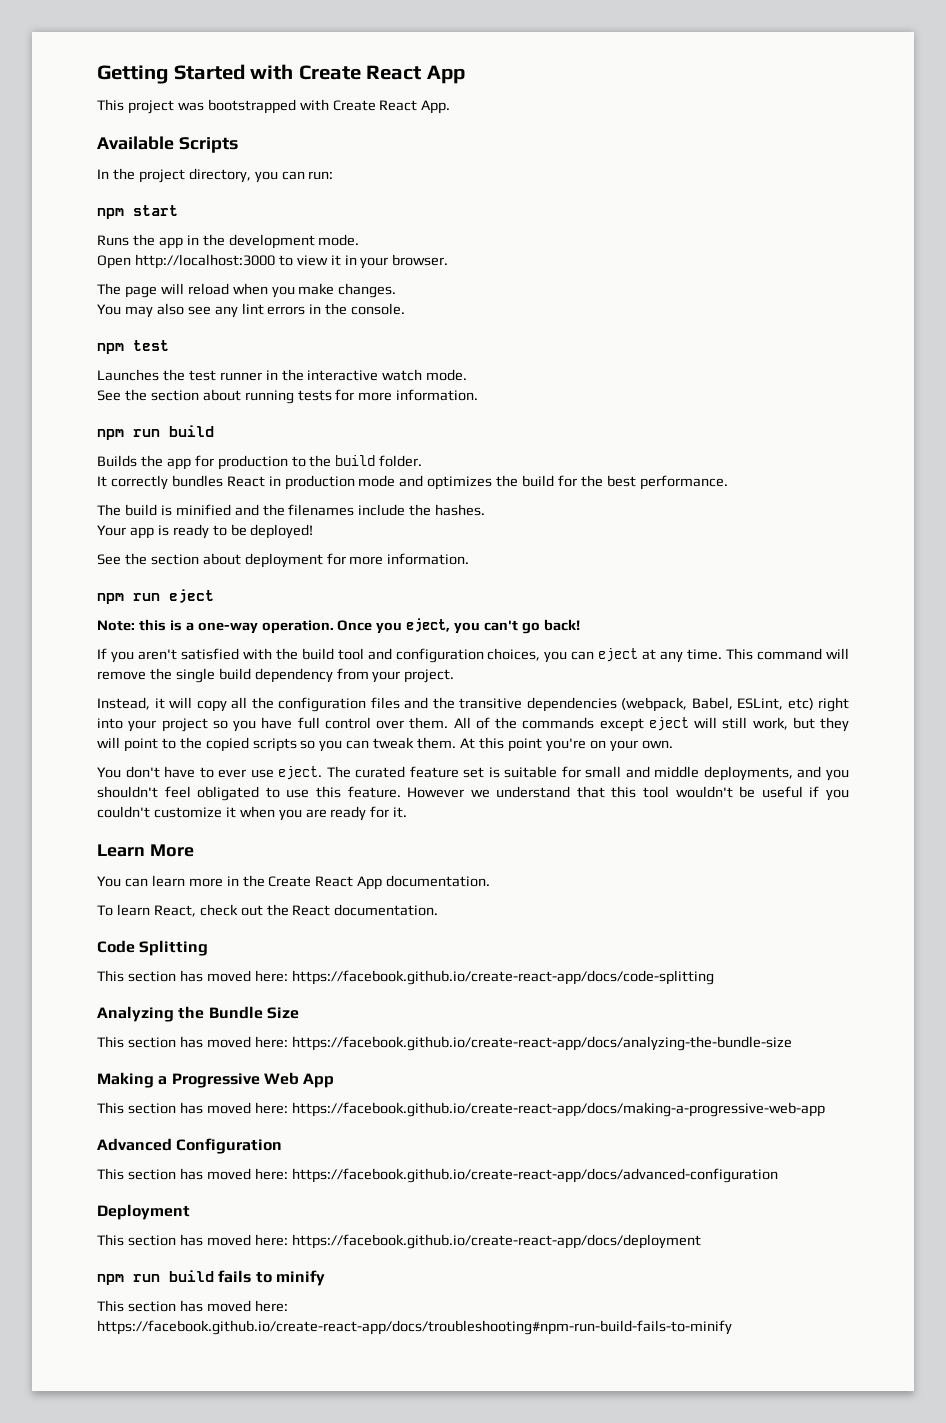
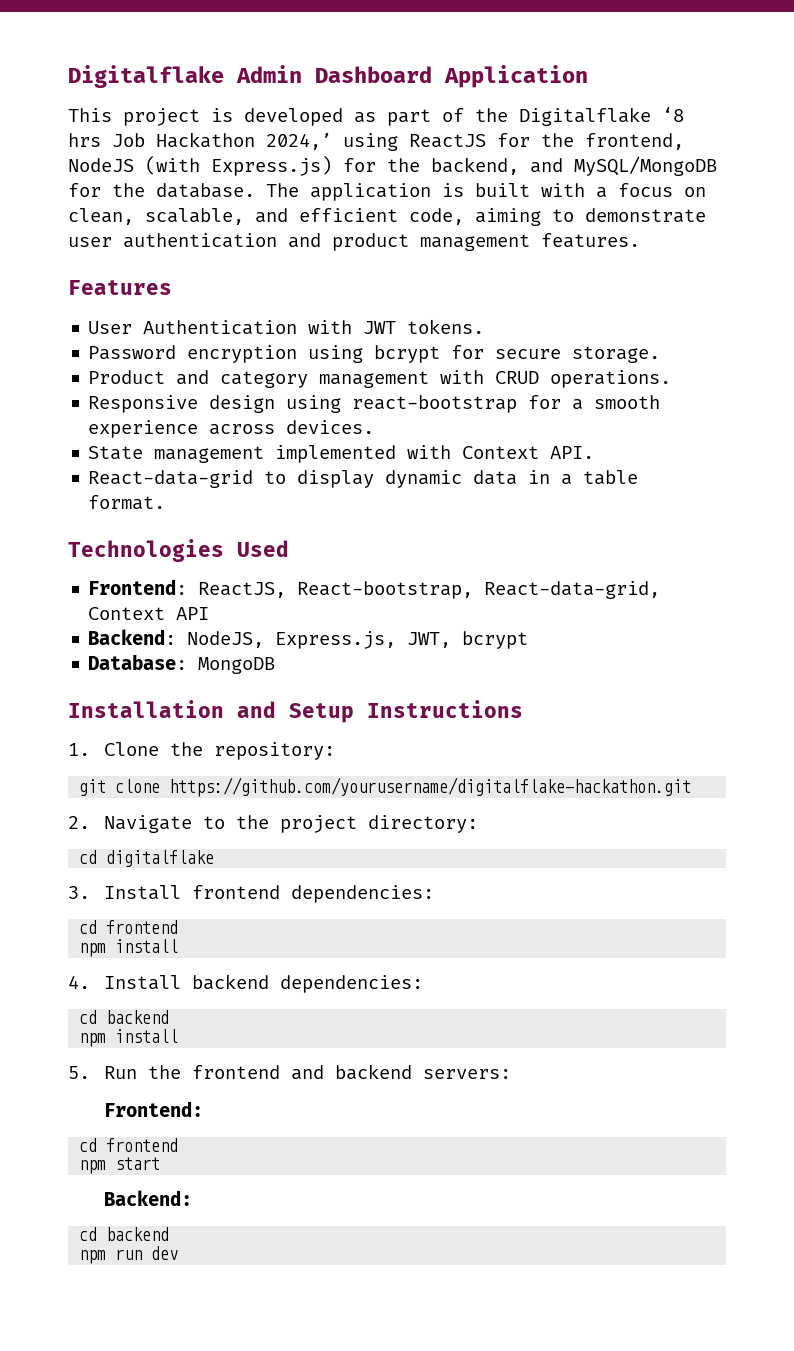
- Getting Started with Create React App
- This project was bootstrapped with Create React App.
- Available Scripts
- In the project directory, you can run:
+ Digitalflake Admin Dashboard Application
+ This project is developed as part of the Digitalflake ‘8 hrs Job Hackathon 2024,’ using ReactJS for the frontend, NodeJS (with Express.js) for the backend, and MySQL/MongoDB for the database. The application is built with a focus on clean, scalable, and efficient code, aiming to demonstrate user authentication and product management features.
+ Features
+ User Authentication with JWT tokens.
+ Password encryption using bcrypt for secure storage.
+ Product and category management with CRUD operations.
+ Responsive design using react-bootstrap for a smooth experience across devices.
+ State management implemented with Context API.
+ React-data-grid to display dynamic data in a table format.
+ Technologies Used
+ Frontend: ReactJS, React-bootstrap, React-data-grid, Context API
+ Backend: NodeJS, Express.js, JWT, bcrypt
+ Database: MongoDB
+ Installation and Setup Instructions
+ 1. Clone the repository:
+ git clone https://github.com/yourusername/digitalflake-hackathon.git
+ 2. Navigate to the project directory:
+ cd digitalflake
+ 3. Install frontend dependencies:
+ cd frontend
+ npm install
+ 4. Install backend dependencies:
+ cd backend
+ npm install
+ 5. Run the frontend and backend servers:
+ Frontend:
+ cd frontend
  npm start
- Runs the app in the development mode.
- Open http://localhost:3000 to view it in your browser.
- The page will reload when you make changes.
- You may also see any lint errors in the console.
- npm test
- Launches the test runner in the interactive watch mode.
- See the section about running tests for more information.
- npm run build
- Builds the app for production to the build folder.
- It correctly bundles React in production mode and optimizes the build for the best performance.
- The build is minified and the filenames include the hashes.
- Your app is ready to be deployed!
- See the section about deployment for more information.
- npm run eject
- Note: this is a one-way operation. Once you eject, you can't go back!
- If you aren't satisfied with the build tool and configuration choices, you can eject at any time. This command will remove the single build dependency from your project.
- Instead, it will copy all the configuration files and the transitive dependencies (webpack, Babel, ESLint, etc) right into your project so you have full control over them. All of the commands except eject will still work, but they will point to the copied scripts so you can tweak them. At this point you're on your own.
- You don't have to ever use eject. The curated feature set is suitable for small and middle deployments, and you shouldn't feel obligated to use this feature. However we understand that this tool wouldn't be useful if you couldn't customize it when you are ready for it.
- Learn More
- You can learn more in the Create React App documentation.
- To learn React, check out the React documentation.
- Code Splitting
- This section has moved here: https://facebook.github.io/create-react-app/docs/code-splitting
- Analyzing the Bundle Size
- This section has moved here: https://facebook.github.io/create-react-app/docs/analyzing-the-bundle-size
- Making a Progressive Web App
- This section has moved here: https://facebook.github.io/create-react-app/docs/making-a-progressive-web-app
- Advanced Configuration
- This section has moved here: https://facebook.github.io/create-react-app/docs/advanced-configuration
- Deployment
- This section has moved here: https://facebook.github.io/create-react-app/docs/deployment
- npm run build fails to minify
- This section has moved here: https://facebook.github.io/create-react-app/docs/troubleshooting#npm-run-build-fails-to-minify
+ Backend:
+ cd backend
+ npm run dev

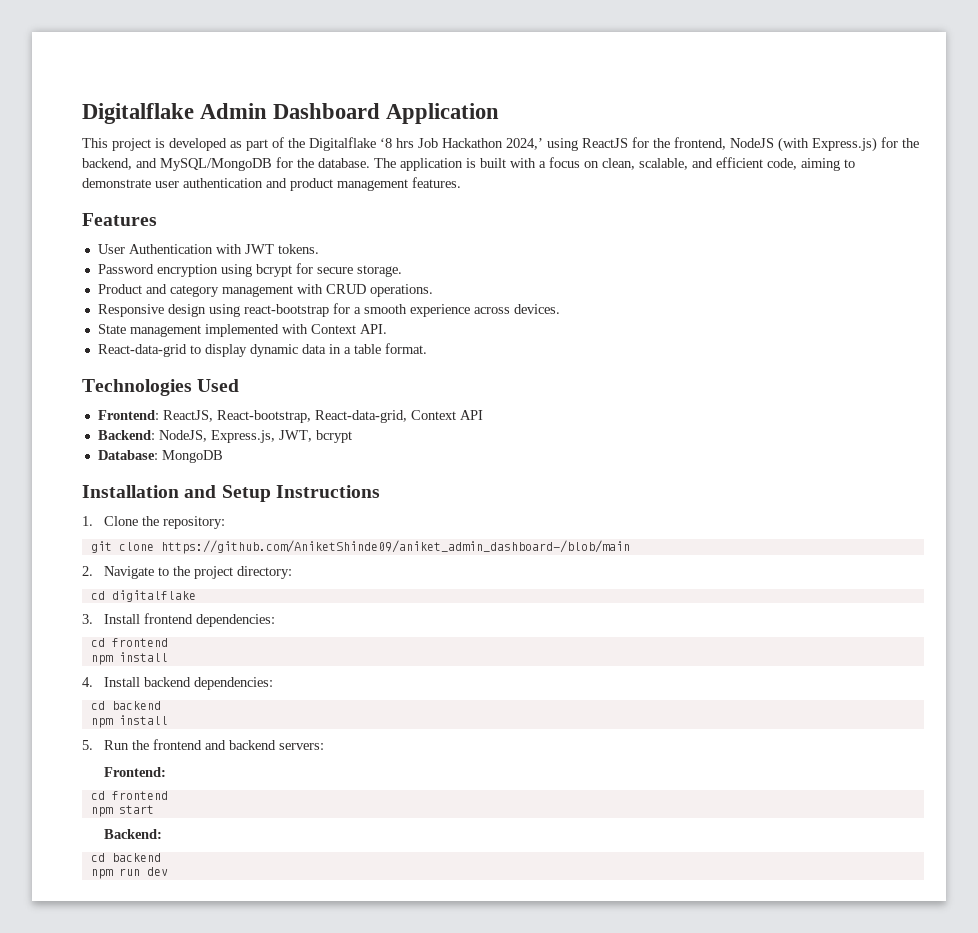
- git clone https://github.com/yourusername/digitalflake-hackathon.git
+ git clone https://github.com/AniketShinde09/aniket_admin_dashboard-/blob/main

